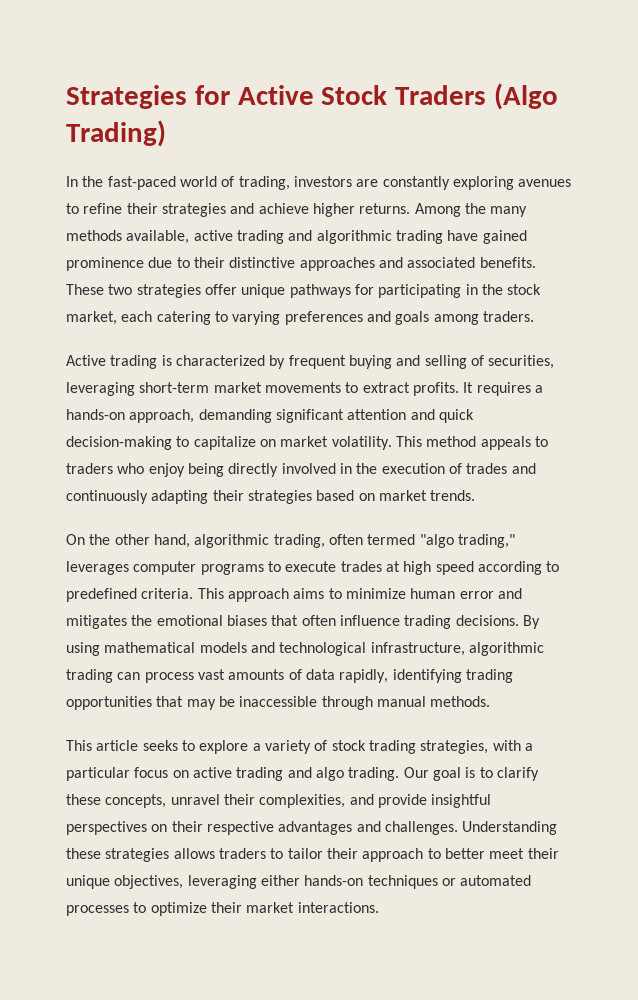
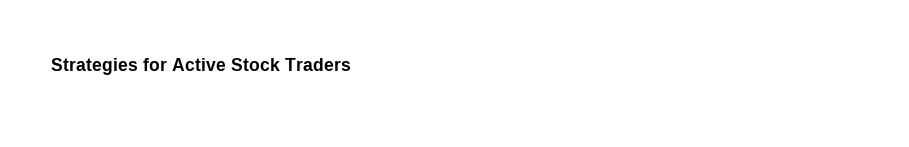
- Strategies for Active Stock Traders (Algo Trading)
- In the fast-paced world of trading, investors are constantly exploring avenues to refine their strategies and achieve higher returns. Among the many methods available, active trading and algorithmic trading have gained prominence due to their distinctive approaches and associated benefits. These two strategies offer unique pathways for participating in the stock market, each catering to varying preferences and goals among traders.
- Active trading is characterized by frequent buying and selling of securities, leveraging short-term market movements to extract profits. It requires a hands-on approach, demanding significant attention and quick decision-making to capitalize on market volatility. This method appeals to traders who enjoy being directly involved in the execution of trades and continuously adapting their strategies based on market trends.
- On the other hand, algorithmic trading, often termed "algo trading," leverages computer programs to execute trades at high speed according to predefined criteria. This approach aims to minimize human error and mitigates the emotional biases that often influence trading decisions. By using mathematical models and technological infrastructure, algorithmic trading can process vast amounts of data rapidly, identifying trading opportunities that may be inaccessible through manual methods.
- This article seeks to explore a variety of stock trading strategies, with a particular focus on active trading and algo trading. Our goal is to clarify these concepts, unravel their complexities, and provide insightful perspectives on their respective advantages and challenges. Understanding these strategies allows traders to tailor their approach to better meet their unique objectives, leveraging either hands-on techniques or automated processes to optimize their market interactions.
+ Strategies for Active Stock Traders

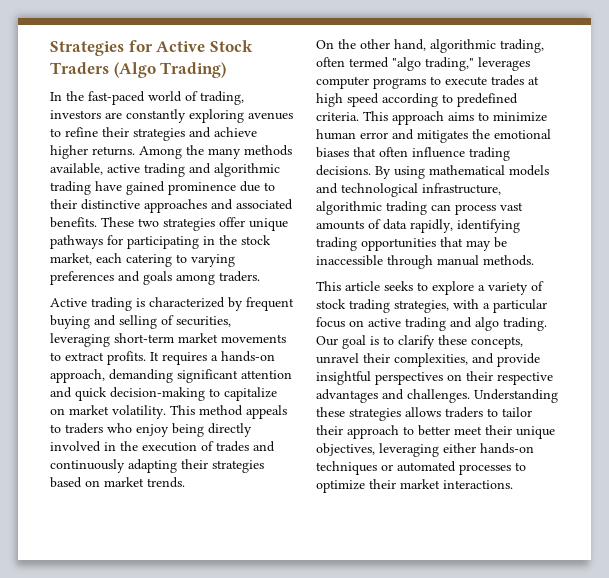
- Strategies for Active Stock Traders
+ Strategies for Active Stock Traders (Algo Trading)
+ In the fast-paced world of trading, investors are constantly exploring avenues to refine their strategies and achieve higher returns. Among the many methods available, active trading and algorithmic trading have gained prominence due to their distinctive approaches and associated benefits. These two strategies offer unique pathways for participating in the stock market, each catering to varying preferences and goals among traders.
+ Active trading is characterized by frequent buying and selling of securities, leveraging short-term market movements to extract profits. It requires a hands-on approach, demanding significant attention and quick decision-making to capitalize on market volatility. This method appeals to traders who enjoy being directly involved in the execution of trades and continuously adapting their strategies based on market trends.
+ On the other hand, algorithmic trading, often termed "algo trading," leverages computer programs to execute trades at high speed according to predefined criteria. This approach aims to minimize human error and mitigates the emotional biases that often influence trading decisions. By using mathematical models and technological infrastructure, algorithmic trading can process vast amounts of data rapidly, identifying trading opportunities that may be inaccessible through manual methods.
+ This article seeks to explore a variety of stock trading strategies, with a particular focus on active trading and algo trading. Our goal is to clarify these concepts, unravel their complexities, and provide insightful perspectives on their respective advantages and challenges. Understanding these strategies allows traders to tailor their approach to better meet their unique objectives, leveraging either hands-on techniques or automated processes to optimize their market interactions.

